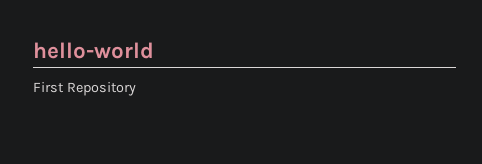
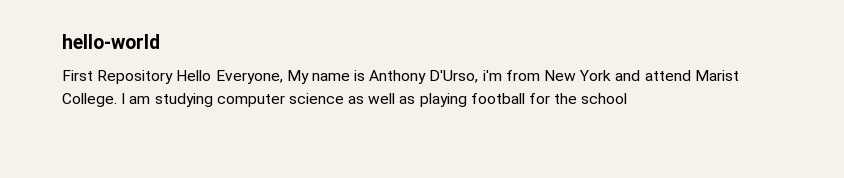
- First Repository
+ First Repository Hello Everyone, My name is Anthony D'Urso, i'm from New York and attend Marist College. I am studying computer science as well as playing football for the school

